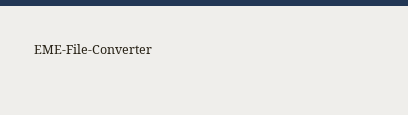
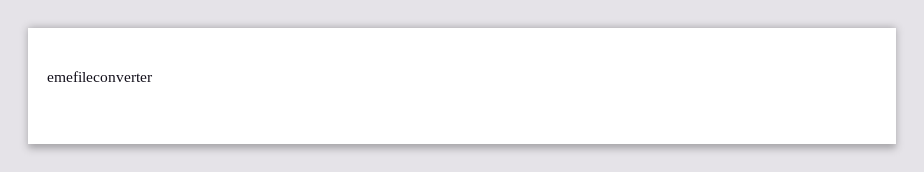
- EME-File-Converter
+ emefileconverter

